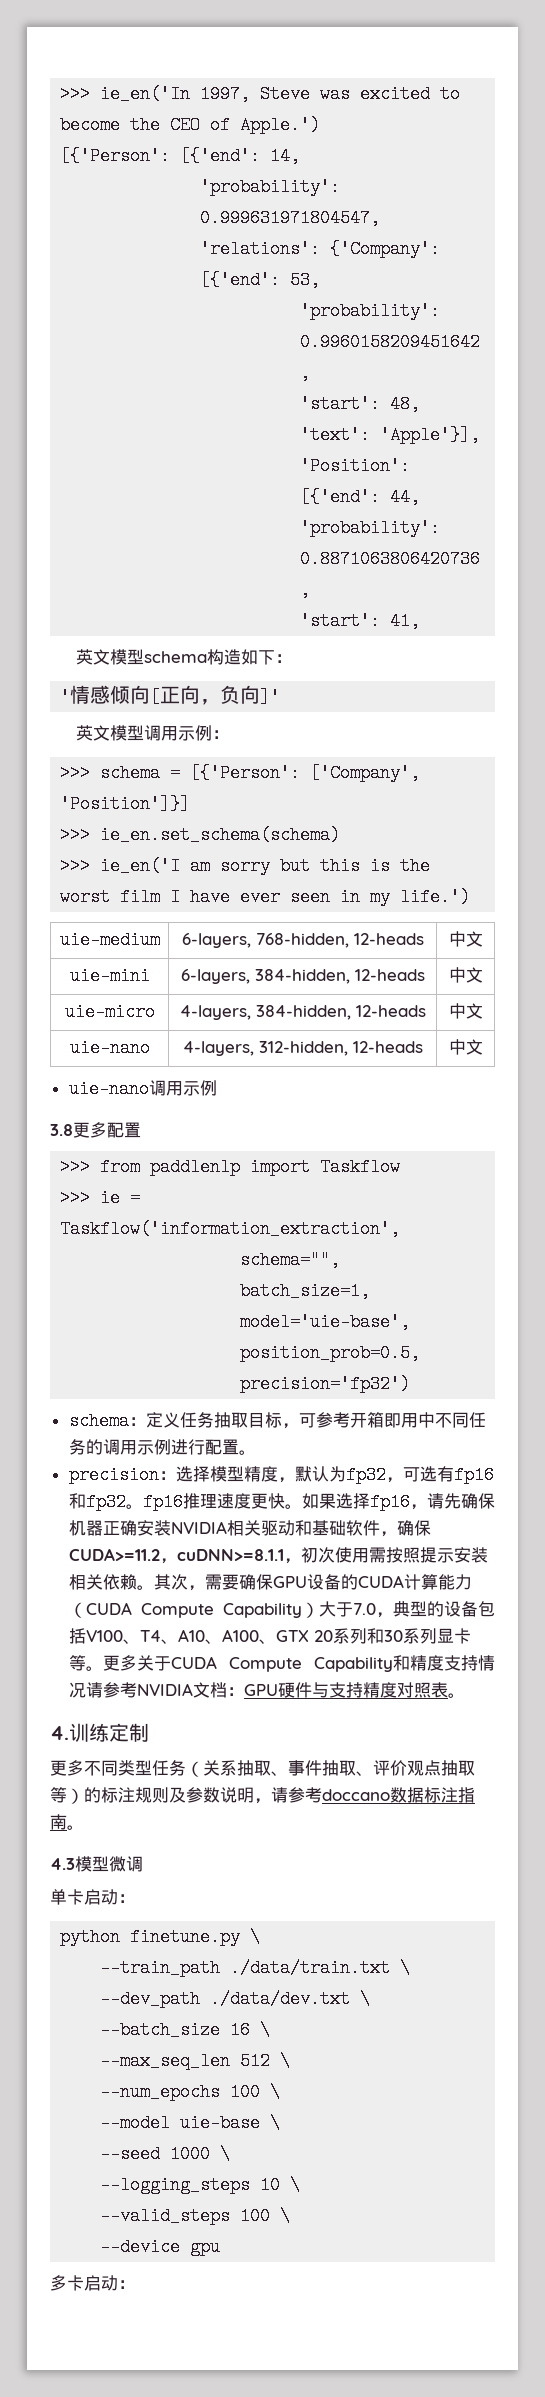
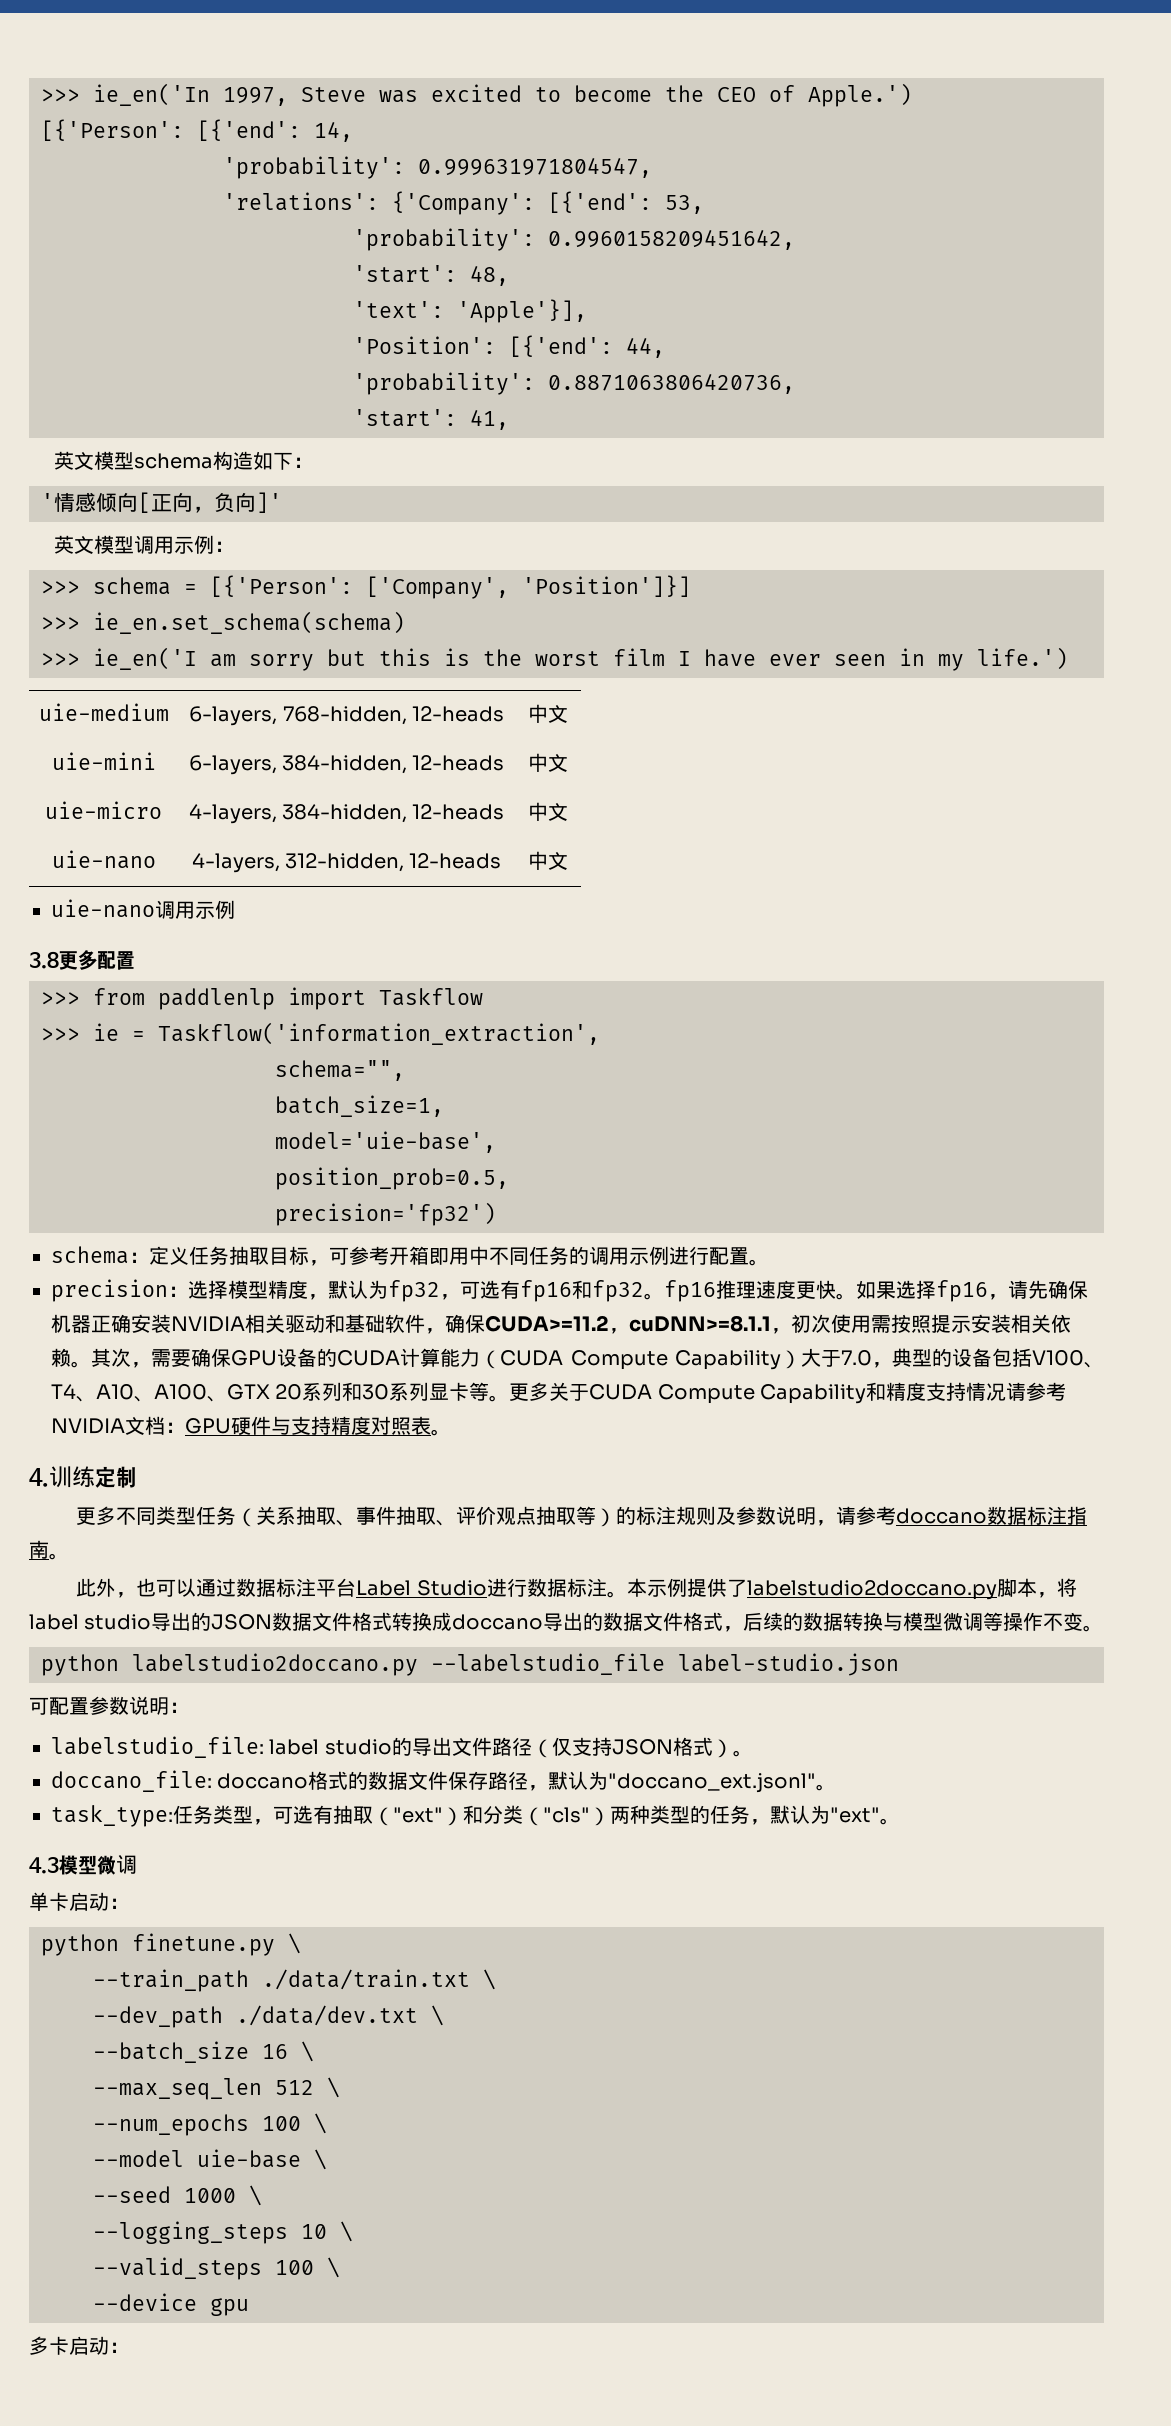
+ 此外，也可以通过数据标注平台Label Studio进行数据标注。本示例提供了labelstudio2doccano.py脚本，将label studio导出的JSON数据文件格式转换成doccano导出的数据文件格式，后续的数据转换与模型微调等操作不变。
+ python labelstudio2doccano.py --labelstudio_file label-studio.json
+ 可配置参数说明：
+ labelstudio_file: label studio的导出文件路径（仅支持JSON格式）。
+ doccano_file: doccano格式的数据文件保存路径，默认为"doccano_ext.jsonl"。
+ task_type:任务类型，可选有抽取（"ext"）和分类（"cls"）两种类型的任务，默认为"ext"。

